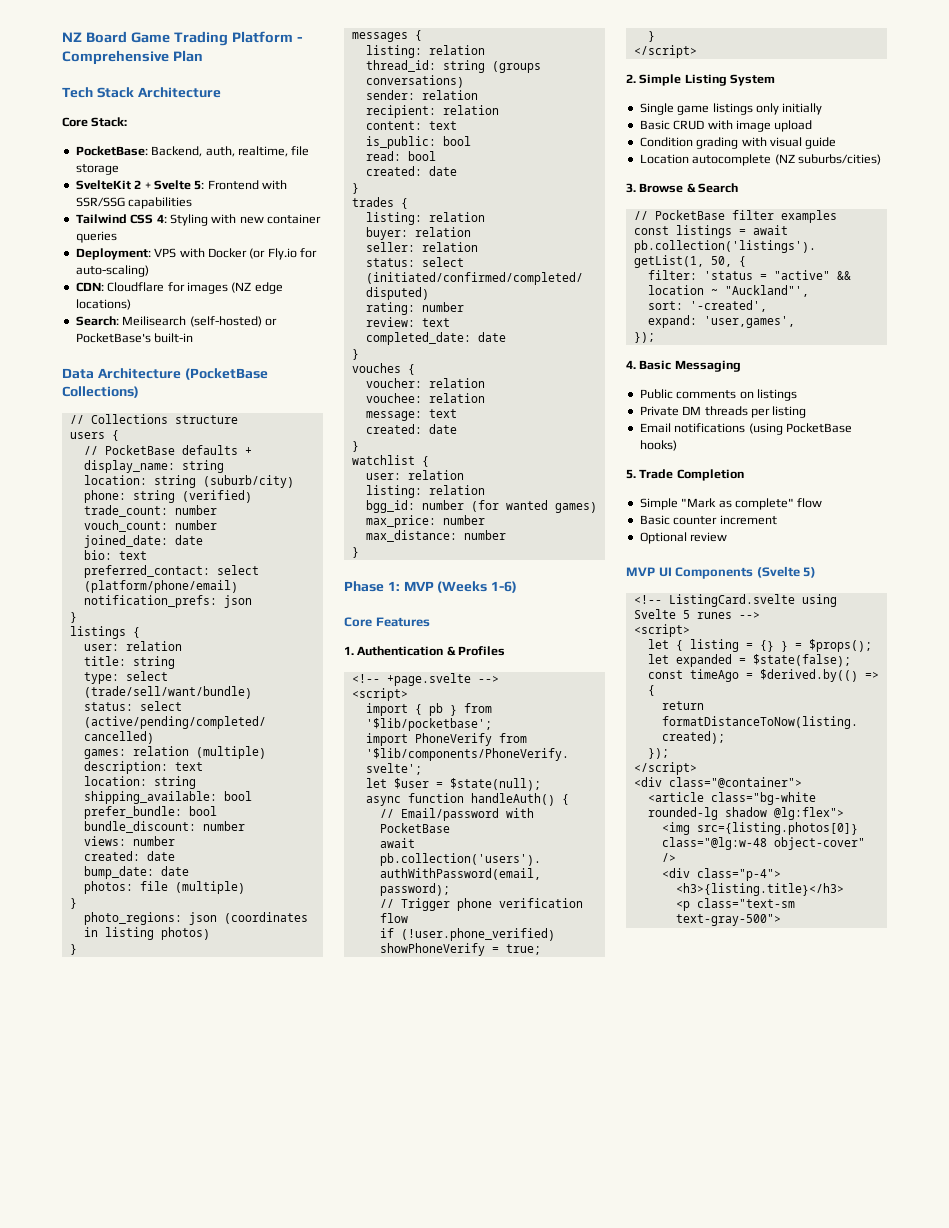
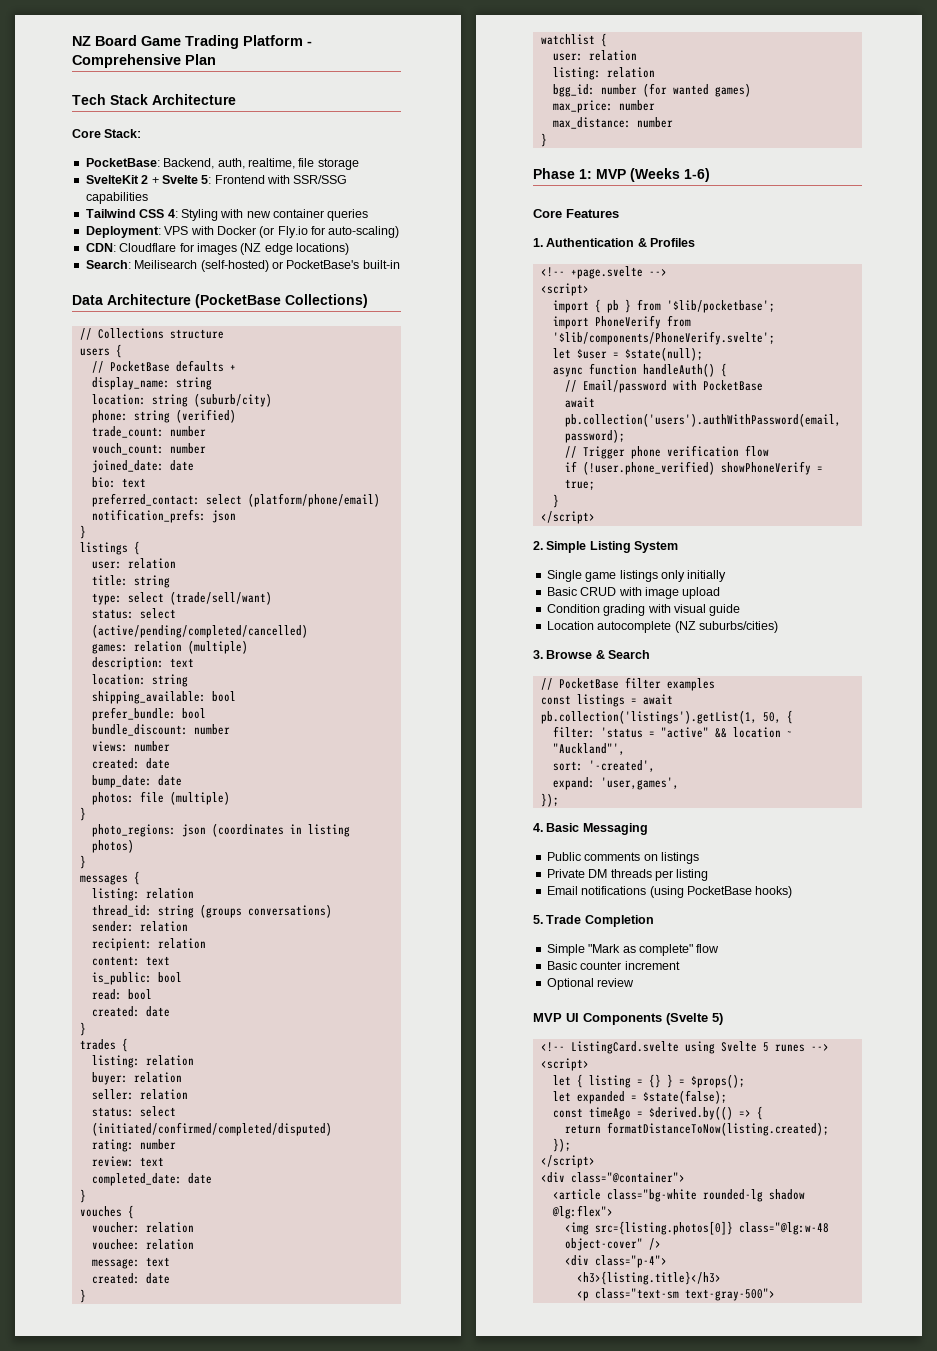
- type: select (trade/sell/want/bundle)
+ type: select (trade/sell/want)

